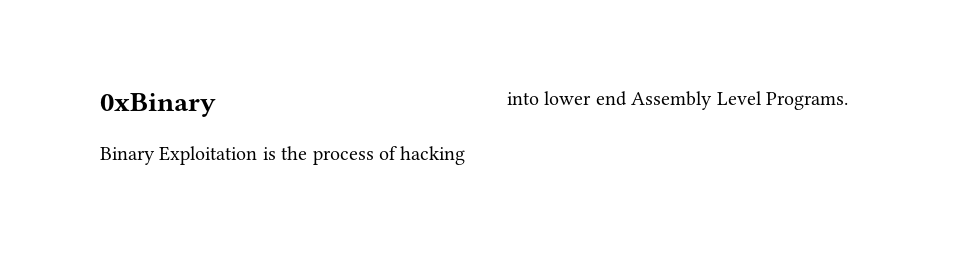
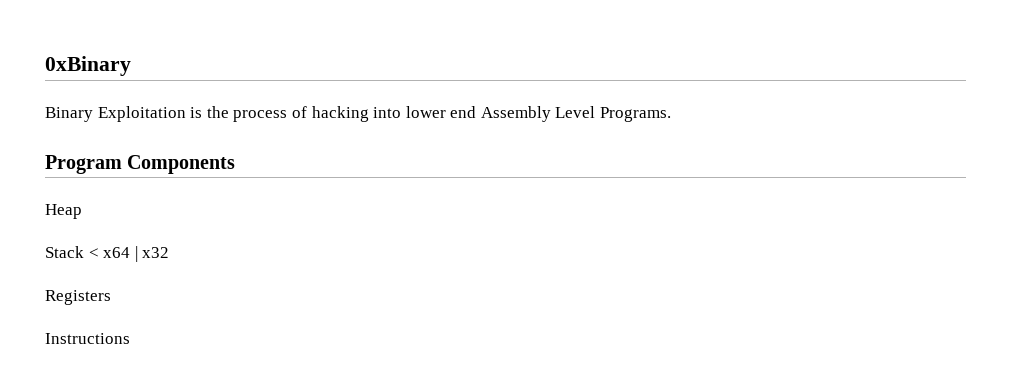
+ Program Components
+ Heap
+ Stack < x64 | x32
+ Registers
+ Instructions

